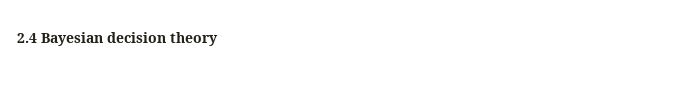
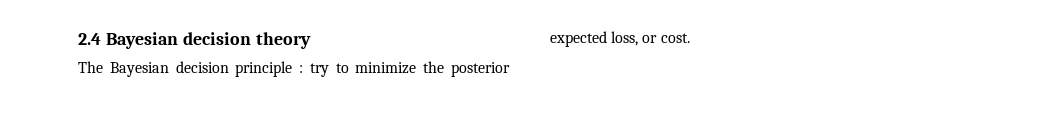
+ The Bayesian decision principle : try to minimize the posterior expected loss, or cost.

